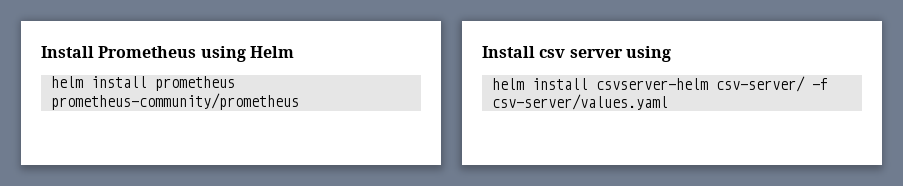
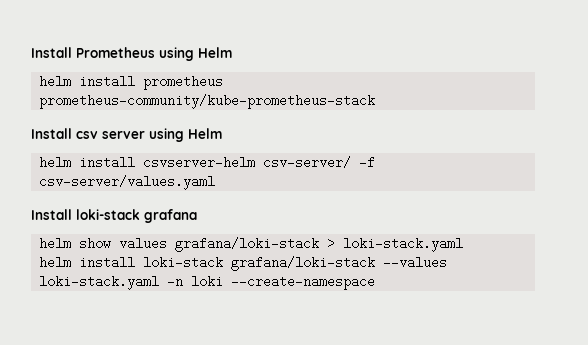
- helm install prometheus prometheus-community/prometheus
+ helm install prometheus prometheus-community/kube-prometheus-stack
- Install csv server using
+ Install csv server using Helm
+ Install loki-stack grafana
+ helm show values grafana/loki-stack > loki-stack.yaml
+ helm install loki-stack grafana/loki-stack --values loki-stack.yaml -n loki --create-namespace

